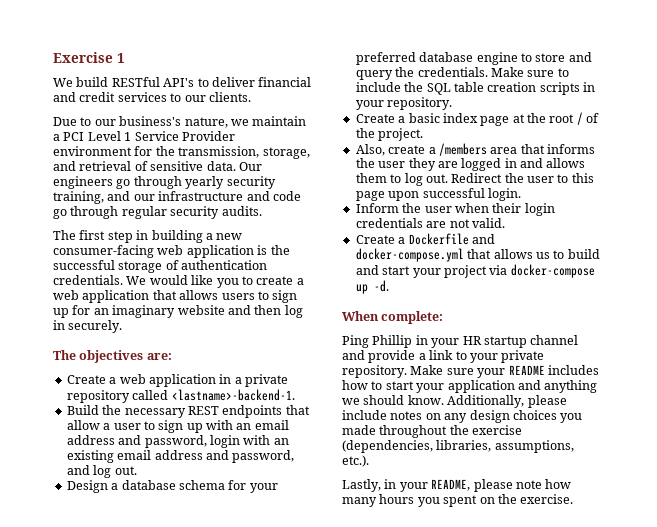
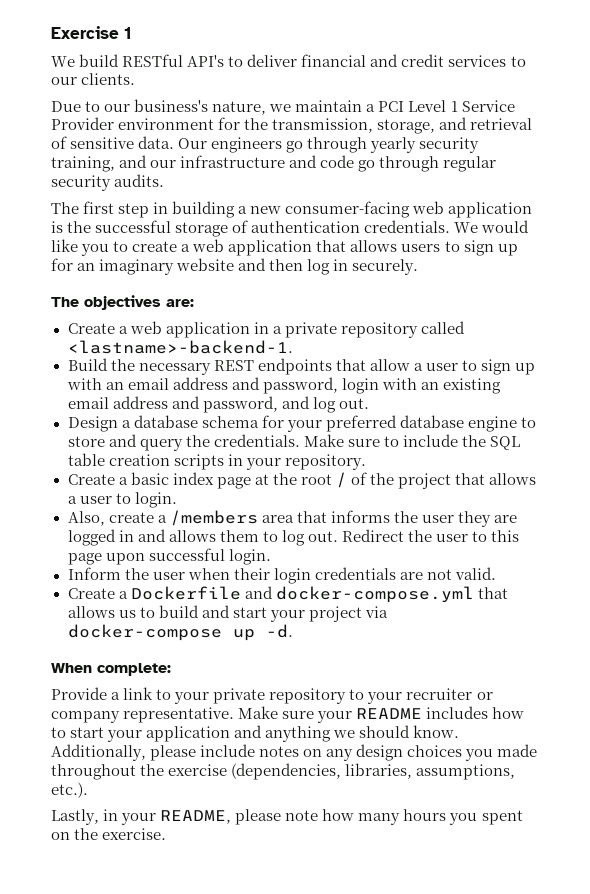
- Create a basic index page at the root / of the project.
+ Create a basic index page at the root / of the project that allows a user to login.
- Ping Phillip in your HR startup channel and provide a link to your private repository.
+ Provide a link to your private repository to your recruiter or company representative.

